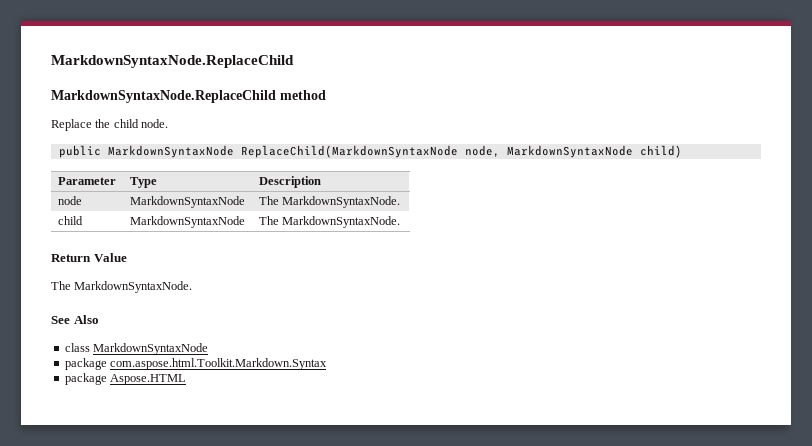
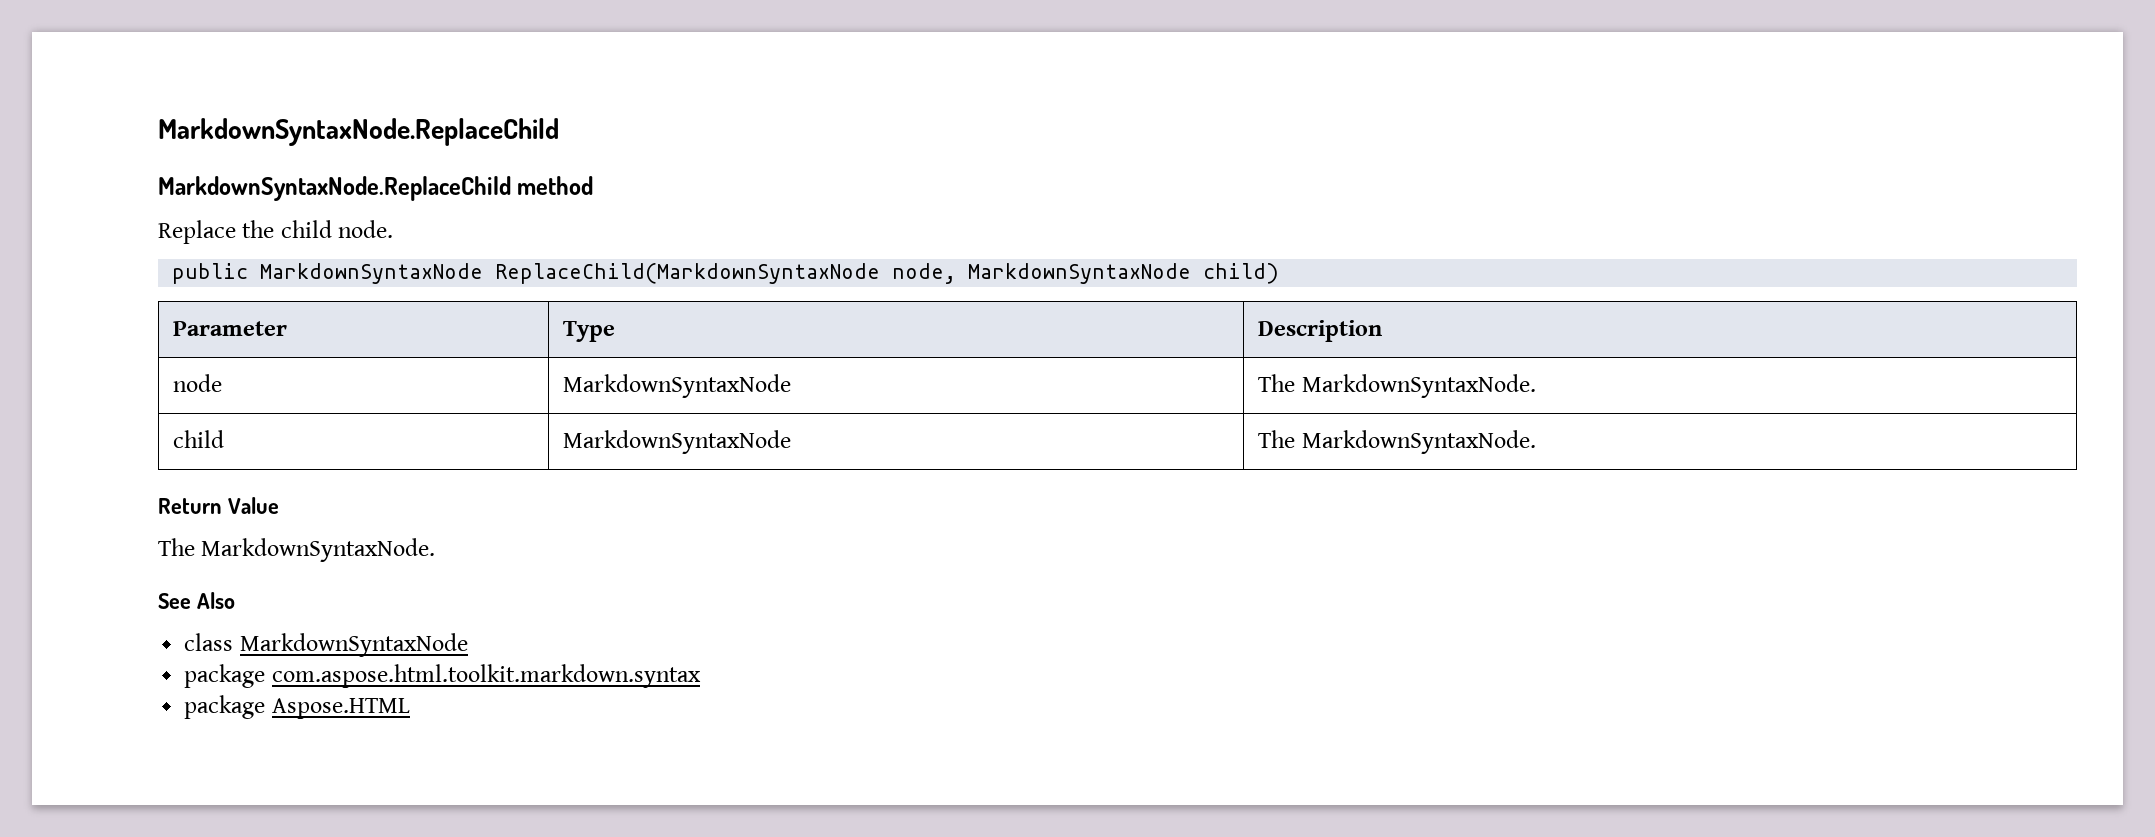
- package com.aspose.html.Toolkit.Markdown.Syntax
+ package com.aspose.html.toolkit.markdown.syntax

